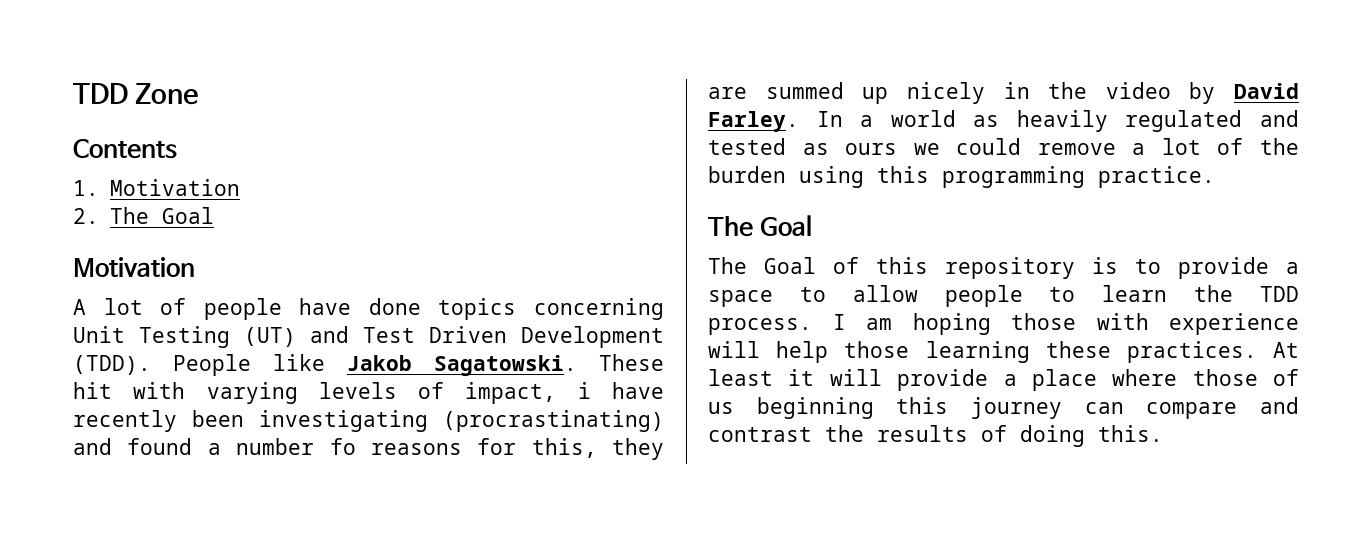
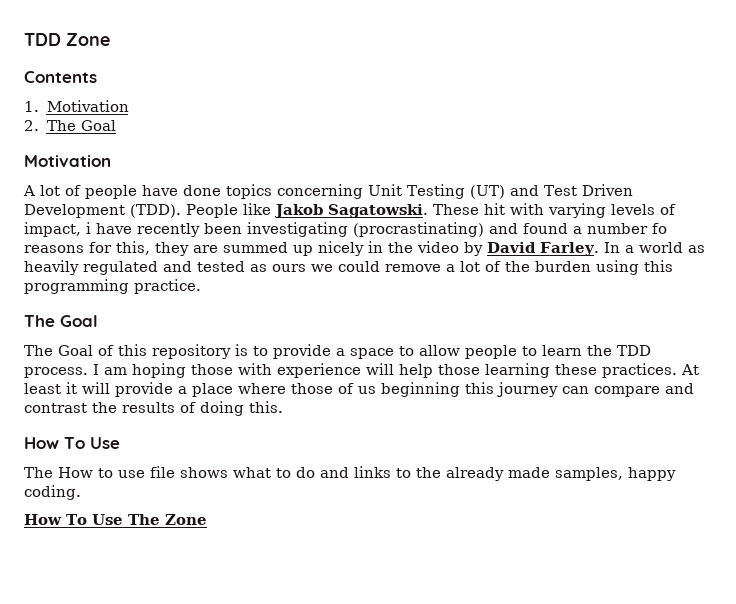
  At least it will provide a place where those of us beginning this journey can compare and contrast the results of doing this.
+ How To Use
+ The How to use file shows what to do and links to the already made samples, happy coding.
+ How To Use The Zone

